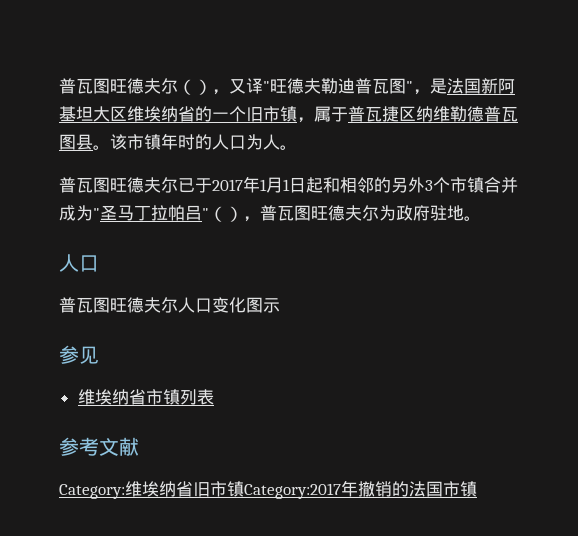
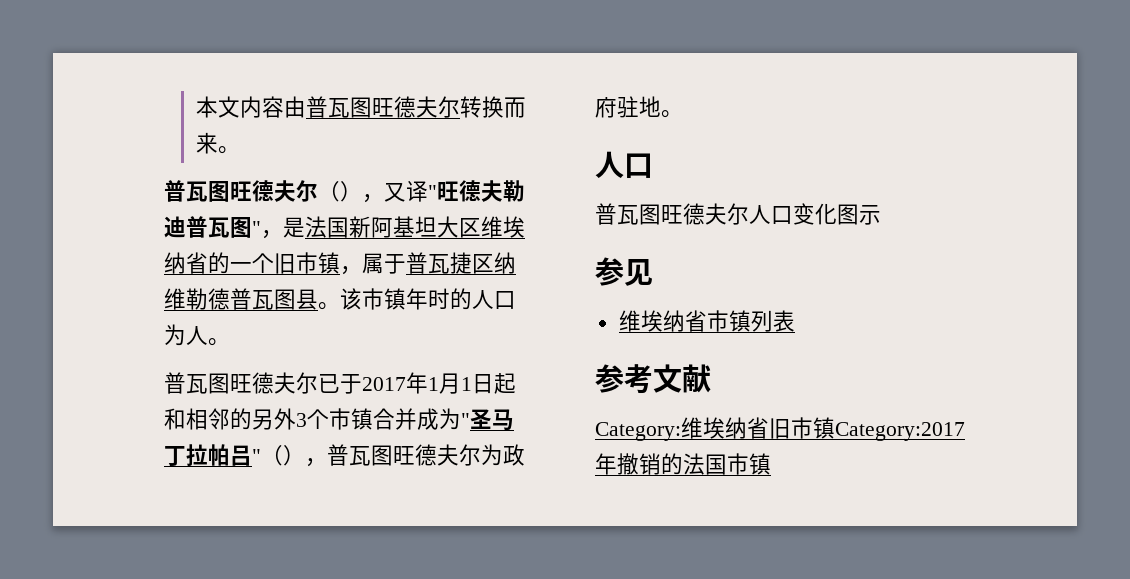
+ 本文内容由普瓦图旺德夫尔转换而来。

